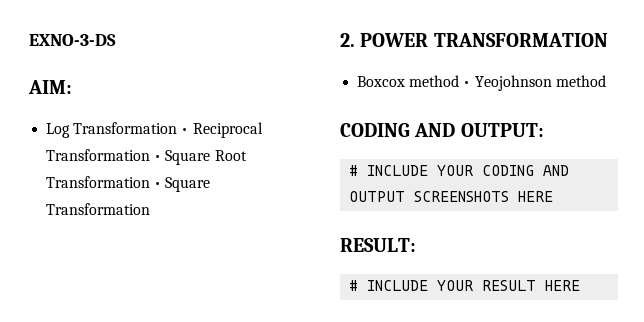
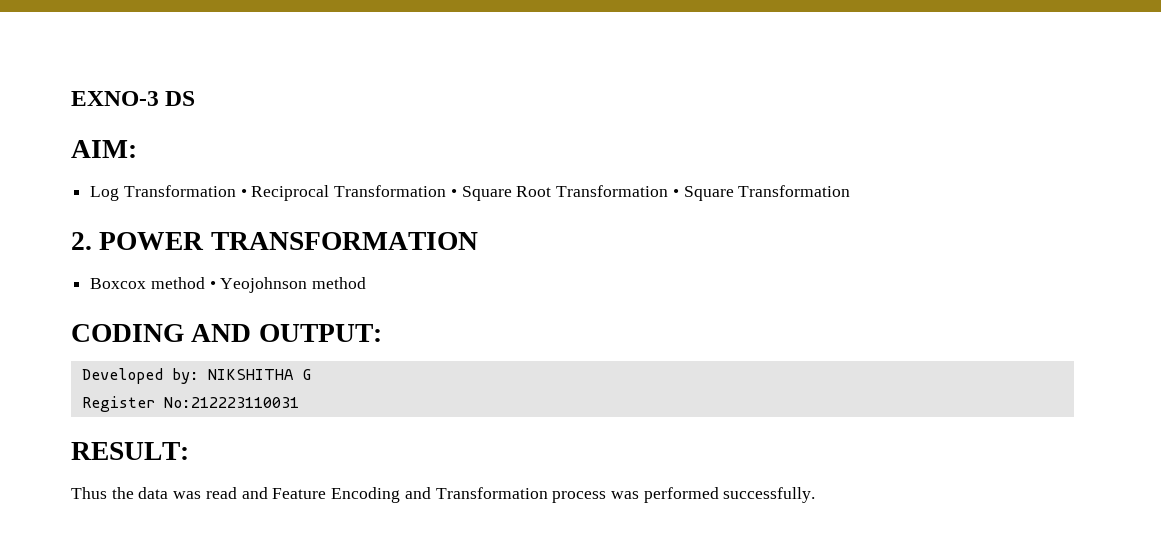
- EXNO-3-DS
+ EXNO-3 DS
- # INCLUDE YOUR CODING AND OUTPUT SCREENSHOTS HERE
+ Developed by: NIKSHITHA G
+ Register No:212223110031
  RESULT:
- # INCLUDE YOUR RESULT HERE
+ Thus the data was read and Feature Encoding and Transformation process was performed successfully.

